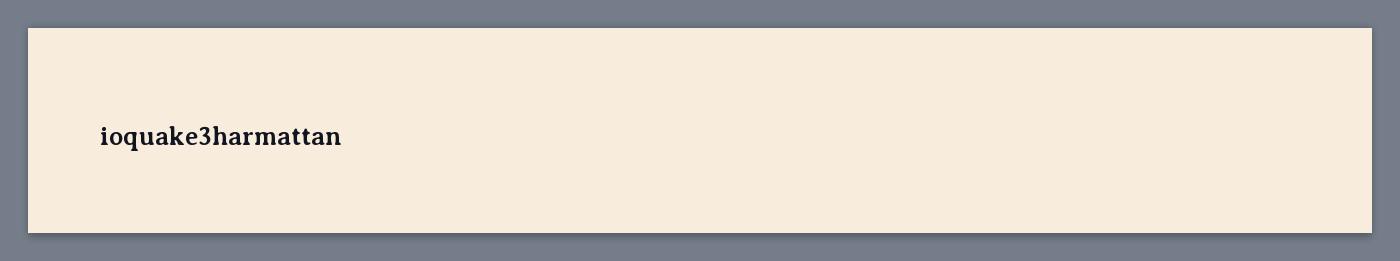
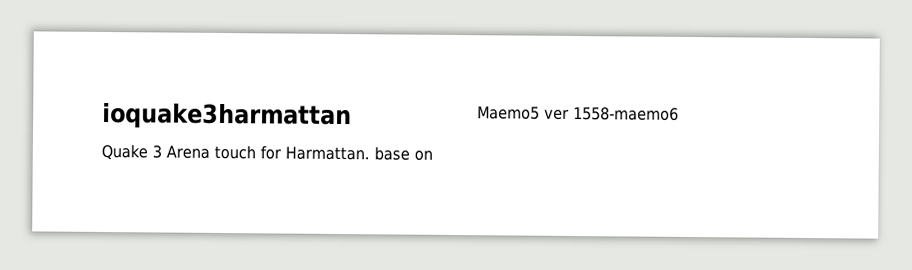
+ Quake 3 Arena touch for Harmattan. base on Maemo5 ver 1558-maemo6

